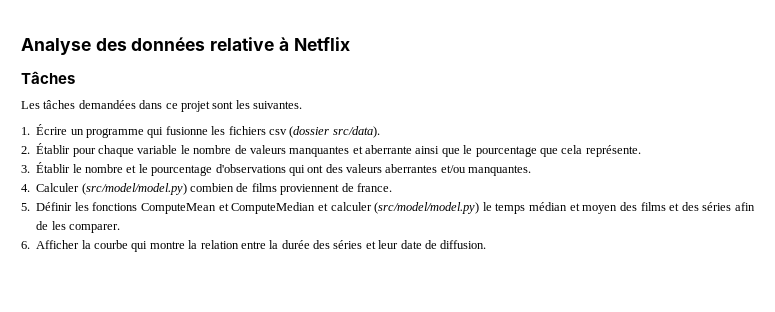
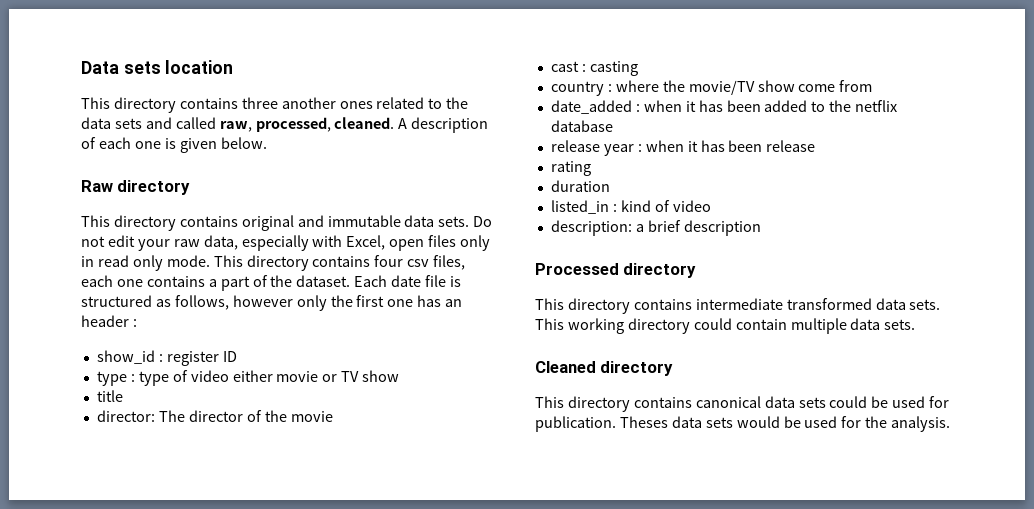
- Analyse des données relative à Netflix
- Tâches
- Les tâches demandées dans ce projet sont les suivantes.
- 1. Écrire un programme qui fusionne les fichiers csv (dossier src/data).
- 2. Établir pour chaque variable le nombre de valeurs manquantes et aberrante ainsi que le pourcentage que cela représente.
- 3. Établir le nombre et le pourcentage d'observations qui ont des valeurs aberrantes et/ou manquantes.
- 4. Calculer (src/model/model.py) combien de films proviennent de france.
- 5. Définir les fonctions ComputeMean et ComputeMedian et calculer (src/model/model.py) le temps médian et moyen des films et des séries afin de les comparer.
- 6. Afficher la courbe qui montre la relation entre la durée des séries et leur date de diffusion.
+ Data sets location
+ This directory contains three another ones related to the data sets and called raw, processed, cleaned. A description of each one is given below.
+ Raw directory
+ This directory contains original and immutable data sets. Do not edit your raw data, especially with Excel, open files only in read only mode. This directory contains four csv files, each one contains a part of the dataset. Each date file is structured as follows, however only the first one has an header :
+ show_id : register ID
+ type : type of video either movie or TV show
+ title
+ director: The director of the movie
+ cast : casting
+ country : where the movie/TV show come from
+ date_added : when it has been added to the netflix database
+ release year : when it has been release
+ rating
+ duration
+ listed_in : kind of video
+ description: a brief description
+ Processed directory
+ This directory contains intermediate transformed data sets. This working directory could contain multiple data sets.
+ Cleaned directory
+ This directory contains canonical data sets could be used for publication. Theses data sets would be used for the analysis.

